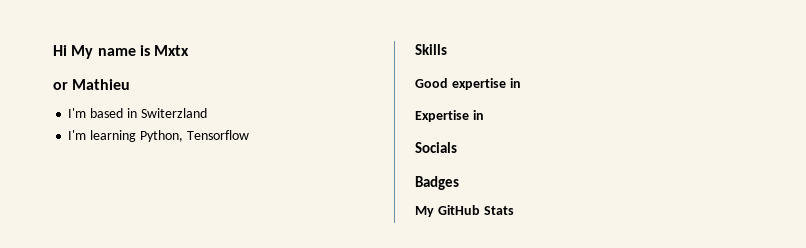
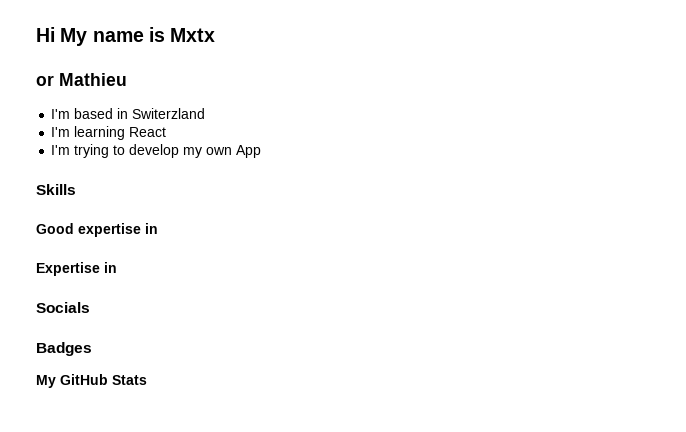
- I'm learning Python, Tensorflow
+ I'm learning React
+ I'm trying to develop my own App

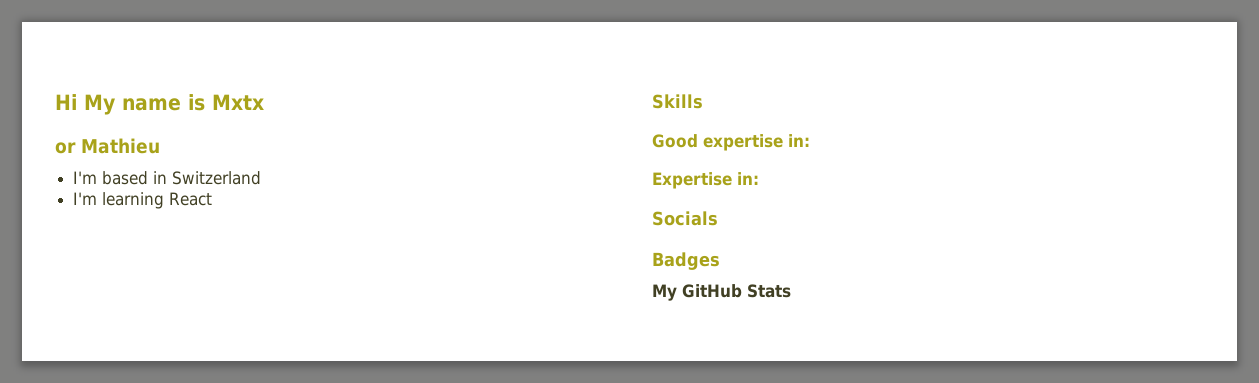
- I'm based in Switerzland
+ I'm based in Switzerland
- I'm trying to develop my own App
- Good expertise in
+ Good expertise in:
- Expertise in
+ Expertise in:

